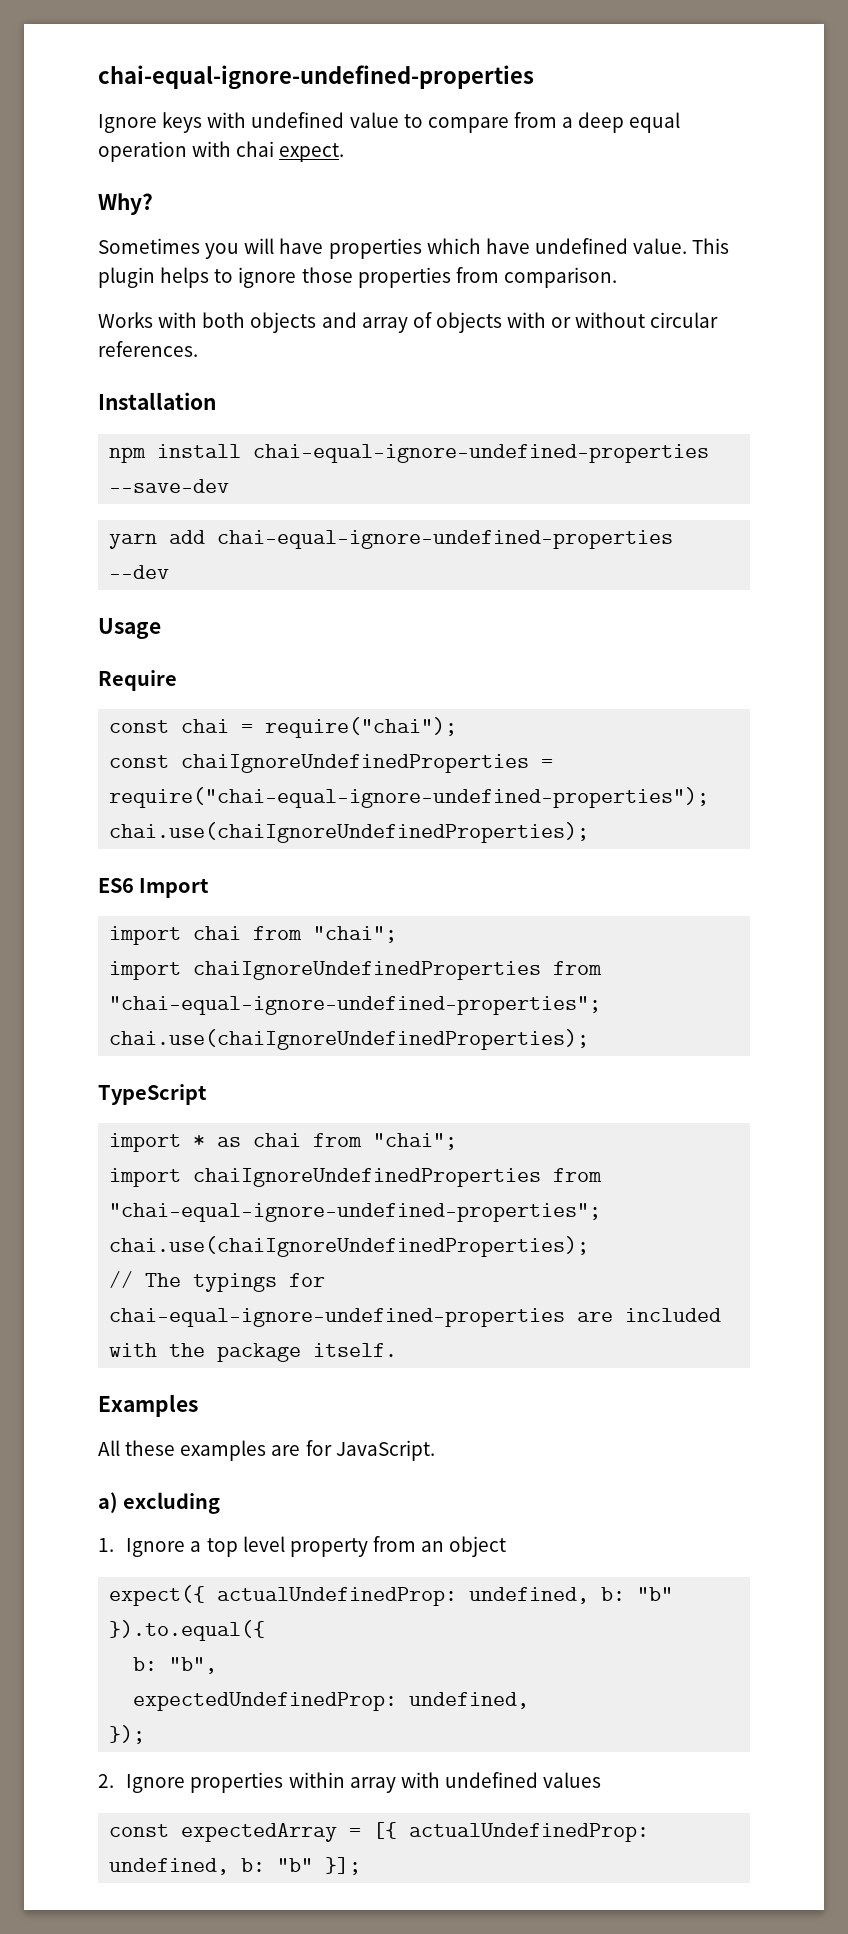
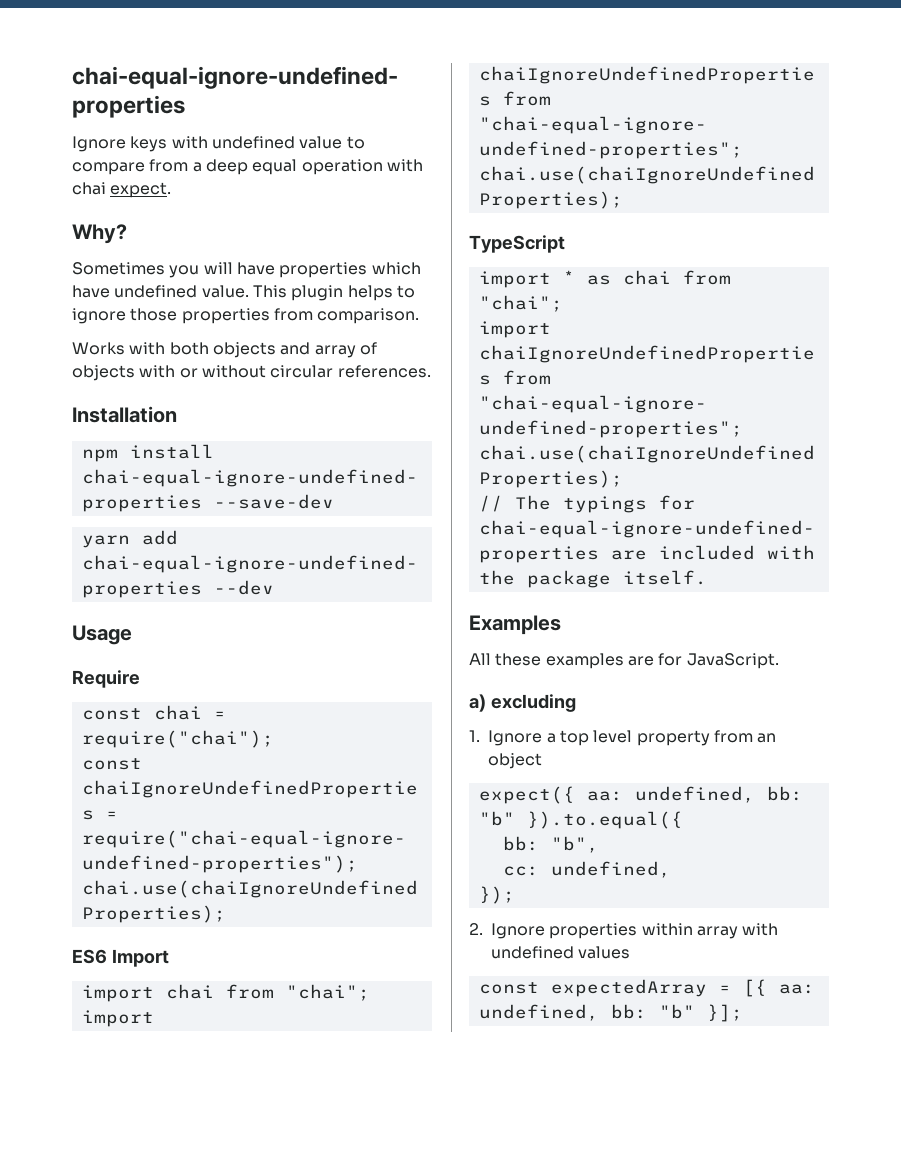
- expect({ actualUndefinedProp: undefined, b: "b" }).to.equal({
+ expect({ aa: undefined, bb: "b" }).to.equal({
- b: "b",
+ bb: "b",
- expectedUndefinedProp: undefined,
+ cc: undefined,
- const expectedArray = [{ actualUndefinedProp: undefined, b: "b" }];
+ const expectedArray = [{ aa: undefined, bb: "b" }];

